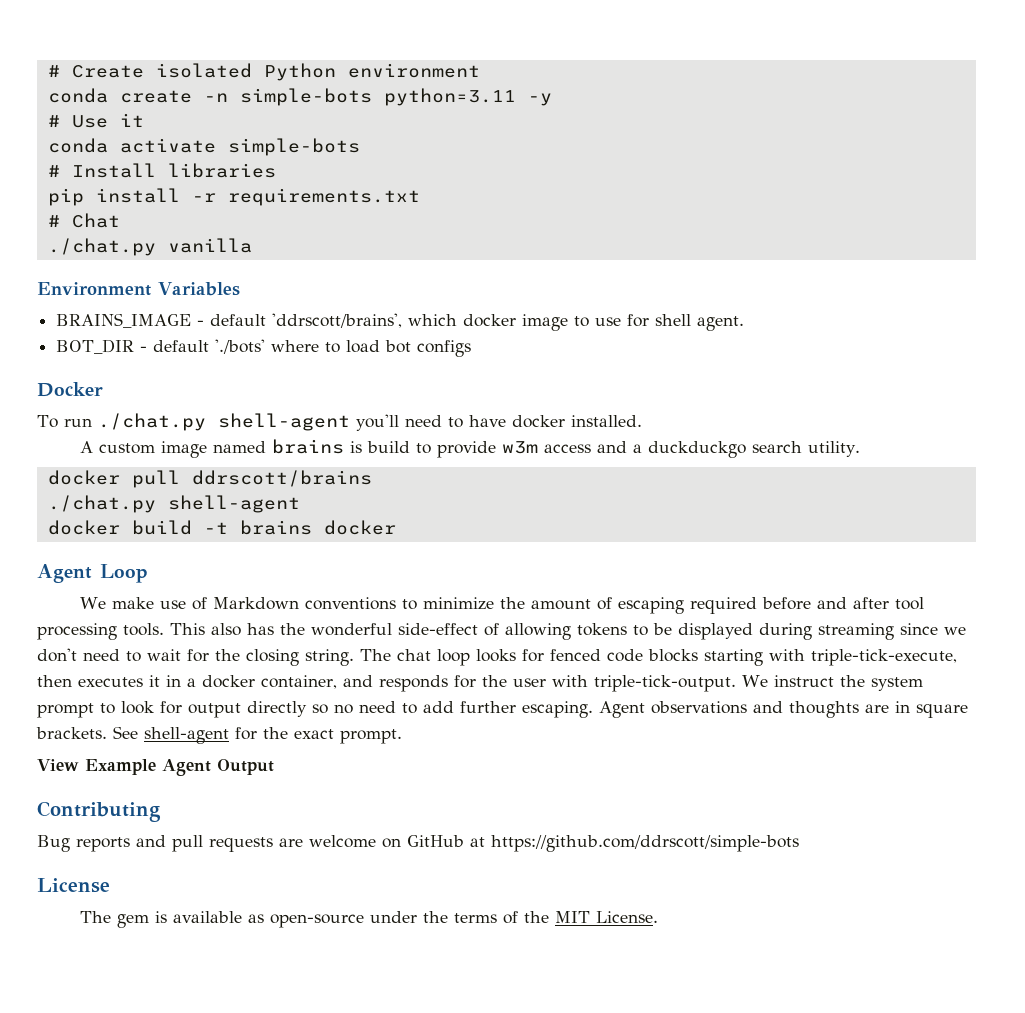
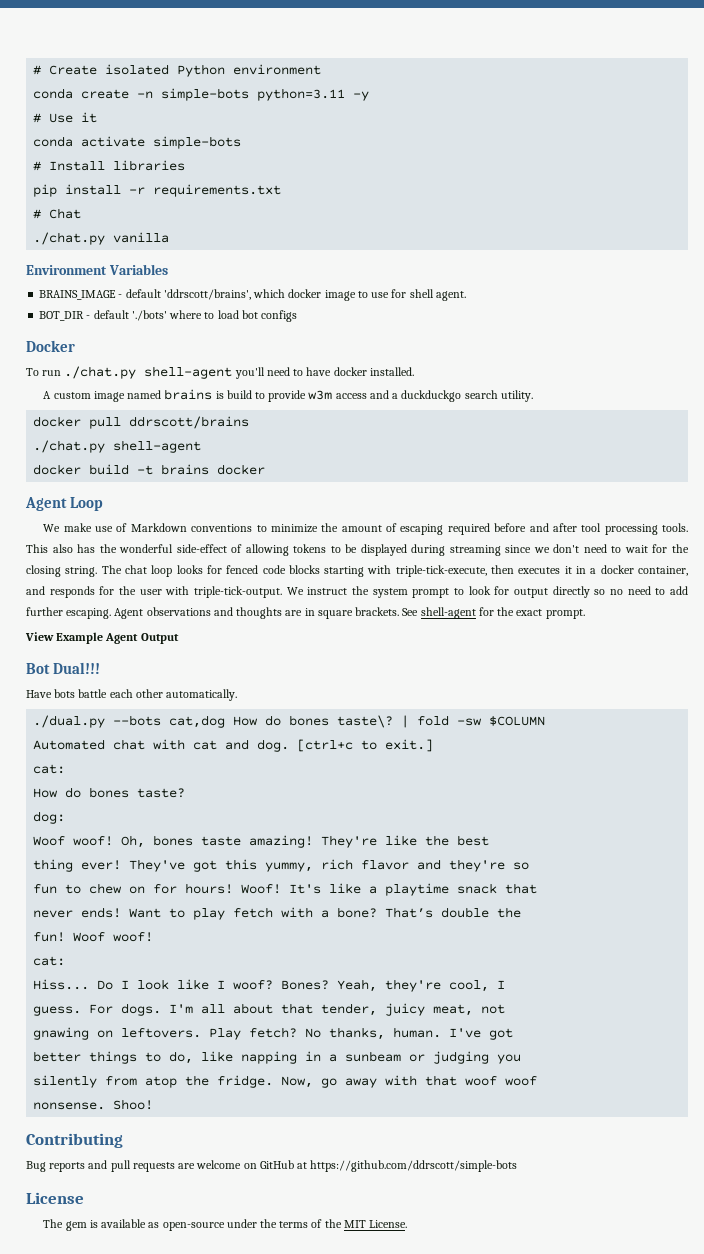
+ Bot Dual!!!
+ Have bots battle each other automatically.
+ ./dual.py --bots cat,dog How do bones taste\? | fold -sw $COLUMN
+ Automated chat with cat and dog. [ctrl+c to exit.]
+ cat:
+ How do bones taste?
+ dog:
+ Woof woof! Oh, bones taste amazing! They're like the best
+ thing ever! They've got this yummy, rich flavor and they're so
+ fun to chew on for hours! Woof! It's like a playtime snack that
+ never ends! Want to play fetch with a bone? That’s double the
+ fun! Woof woof!
+ cat:
+ Hiss... Do I look like I woof? Bones? Yeah, they're cool, I
+ guess. For dogs. I'm all about that tender, juicy meat, not
+ gnawing on leftovers. Play fetch? No thanks, human. I've got
+ better things to do, like napping in a sunbeam or judging you
+ silently from atop the fridge. Now, go away with that woof woof
+ nonsense. Shoo!

